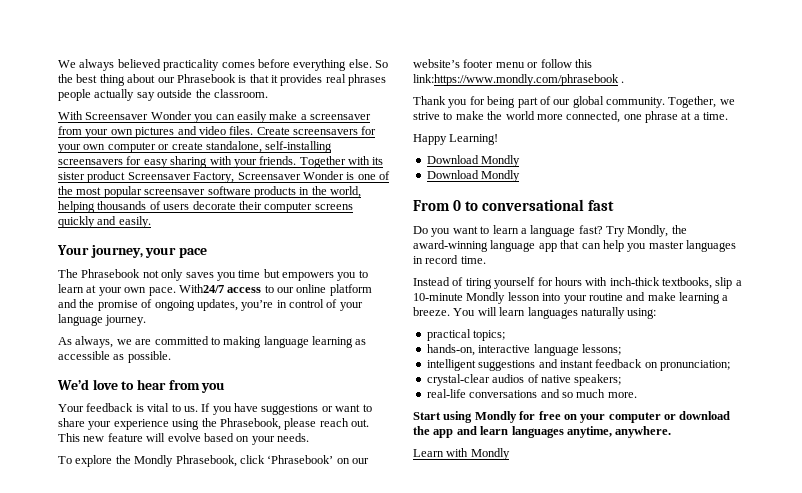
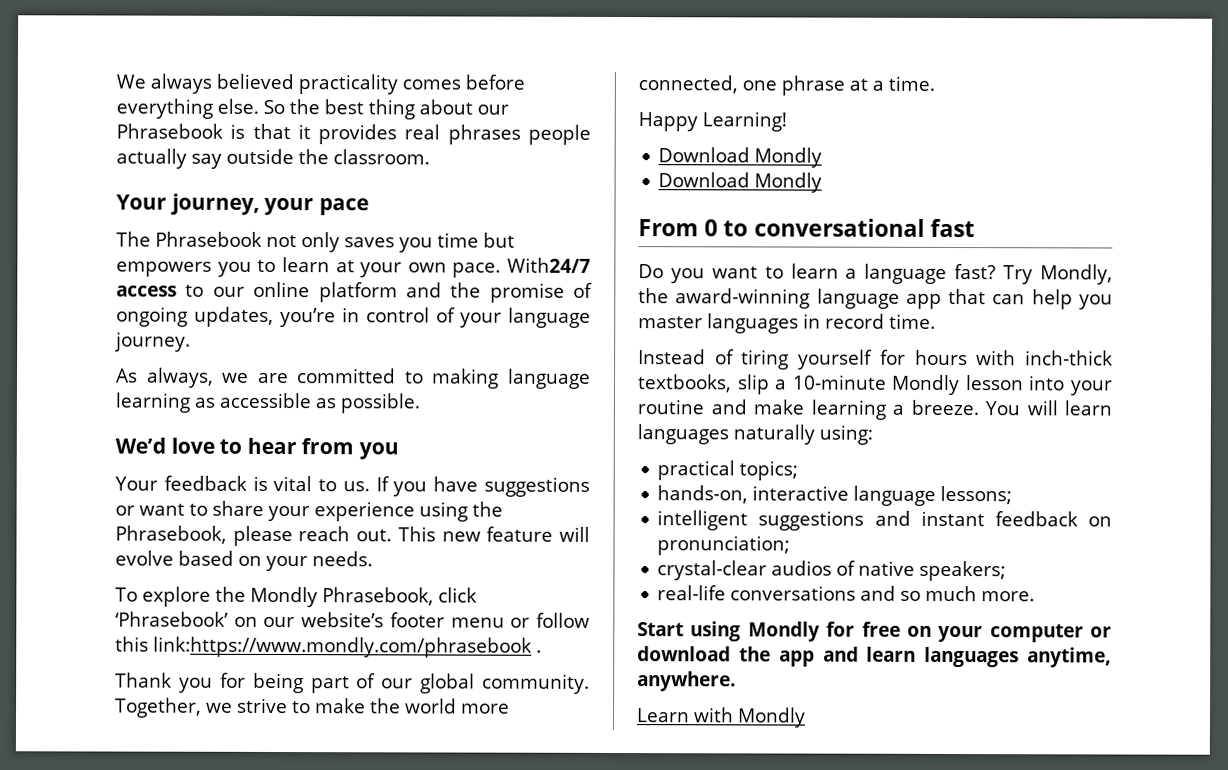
- With Screensaver Wonder you can easily make a screensaver from your own pictures and video files. Create screensavers for your own computer or create standalone, self-installing screensavers for easy sharing with your friends. Together with its sister product Screensaver Factory, Screensaver Wonder is one of the most popular screensaver software products in the world, helping thousands of users decorate their computer screens quickly and easily.

